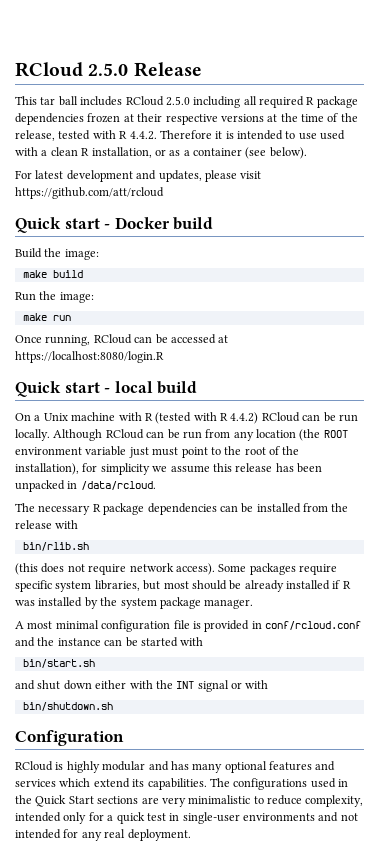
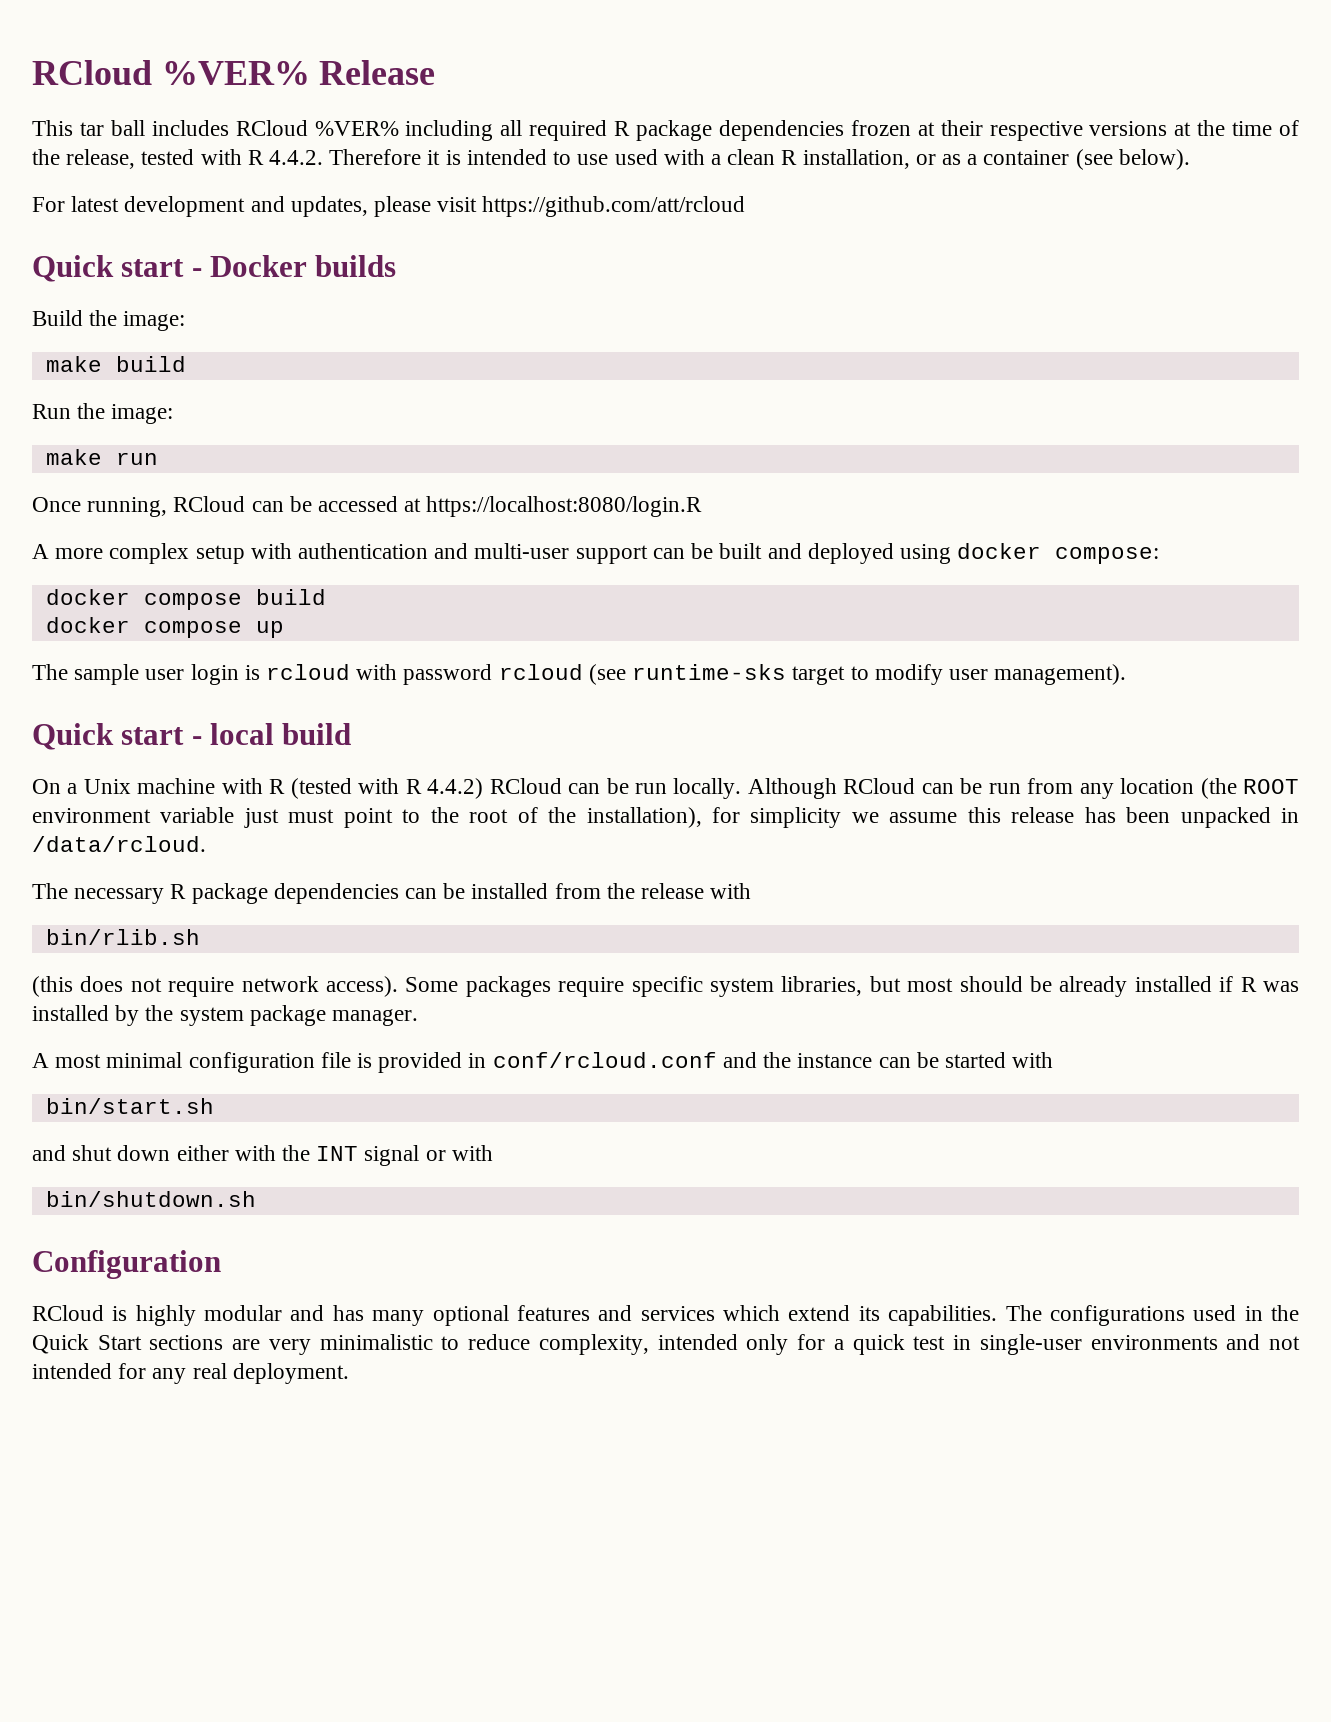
- RCloud 2.5.0 Release
+ RCloud %VER% Release
- This tar ball includes RCloud 2.5.0 including all required R package dependencies frozen at their respective versions at the time of the release, tested with R 4.4.2. Therefore it is intended to use used with a clean R installation, or as a container (see below).
+ This tar ball includes RCloud %VER% including all required R package dependencies frozen at their respective versions at the time of the release, tested with R 4.4.2. Therefore it is intended to use used with a clean R installation, or as a container (see below).
- Quick start - Docker build
+ Quick start - Docker builds
+ A more complex setup with authentication and multi-user support can be built and deployed using docker compose:
+ docker compose build
+ docker compose up
+ The sample user login is rcloud with password rcloud (see runtime-sks target to modify user management).

